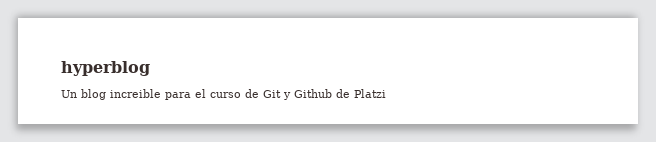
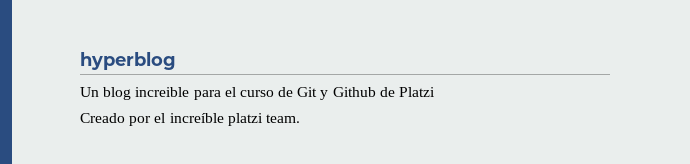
+ Creado por el increíble platzi team.

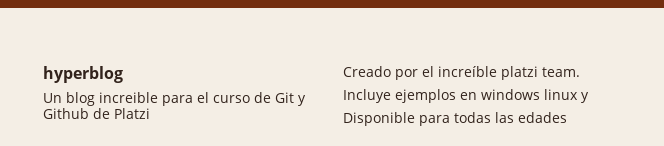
+ Incluye ejemplos en windows linux y
+ Disponible para todas las edades

